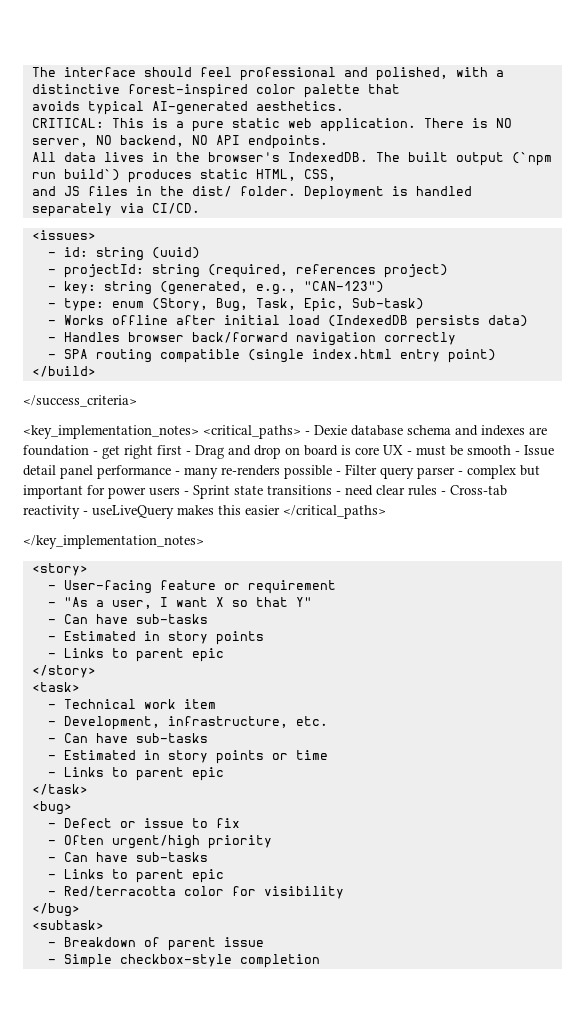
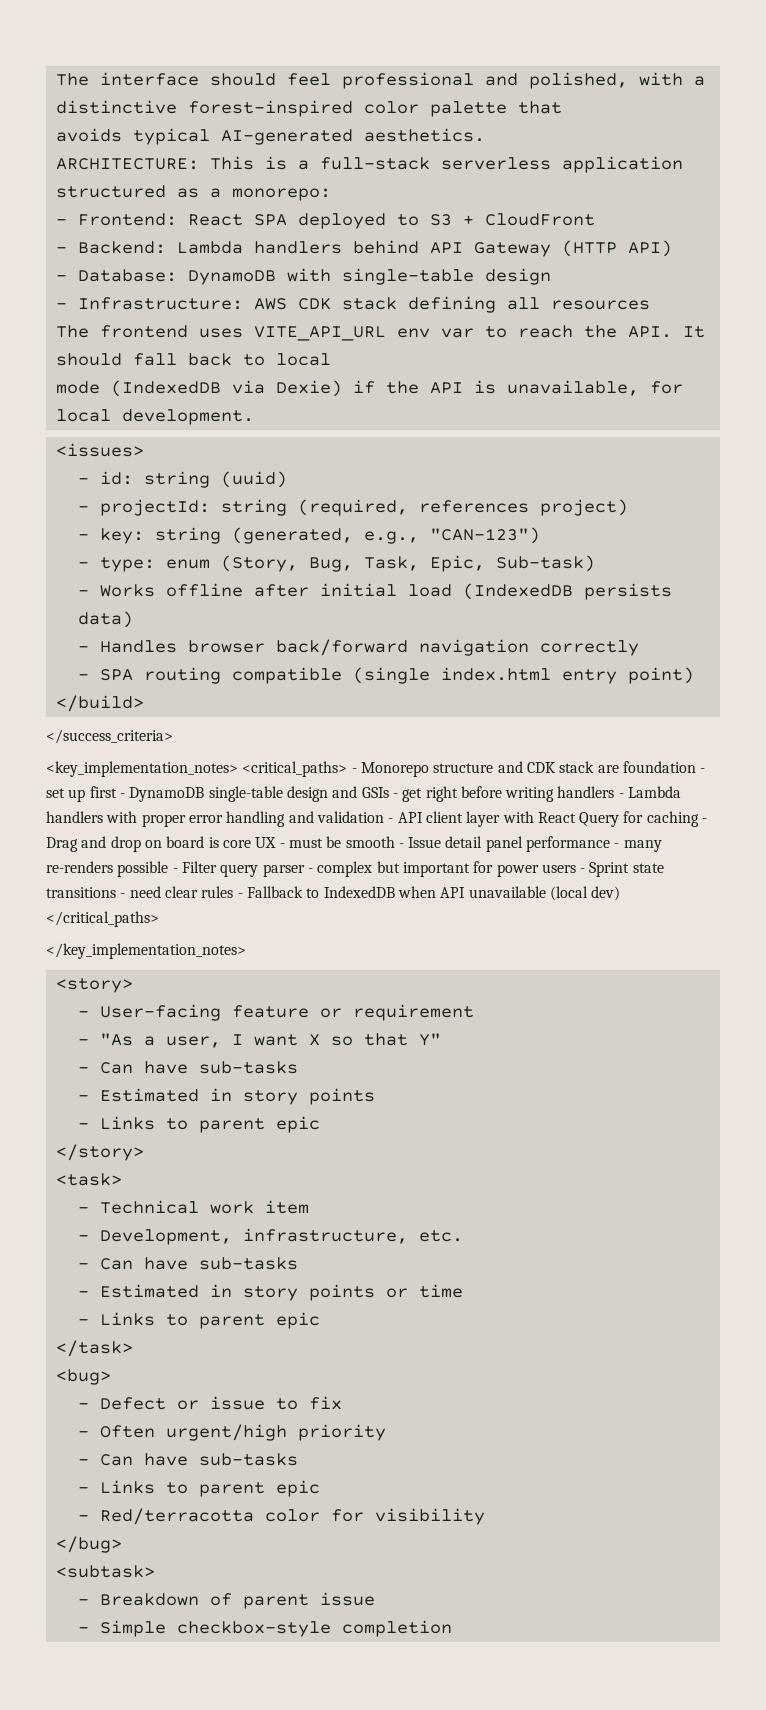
- CRITICAL: This is a pure static web application. There is NO server, NO backend, NO API endpoints.
- All data lives in the browser's IndexedDB. The built output (`npm run build`) produces static HTML, CSS,
- and JS files in the dist/ folder. Deployment is handled separately via CI/CD.
+ ARCHITECTURE: This is a full-stack serverless application structured as a monorepo:
+ - Frontend: React SPA deployed to S3 + CloudFront
+ - Backend: Lambda handlers behind API Gateway (HTTP API)
+ - Database: DynamoDB with single-table design
+ - Infrastructure: AWS CDK stack defining all resources
+ The frontend uses VITE_API_URL env var to reach the API. It should fall back to local
+ mode (IndexedDB via Dexie) if the API is unavailable, for local development.
- <key_implementation_notes> <critical_paths> - Dexie database schema and indexes are foundation - get right first - Drag and drop on board is core UX - must be smooth - Issue detail panel performance - many re-renders possible - Filter query parser - complex but important for power users - Sprint state transitions - need clear rules - Cross-tab reactivity - useLiveQuery makes this easier </critical_paths>
+ <key_implementation_notes> <critical_paths> - Monorepo structure and CDK stack are foundation - set up first - DynamoDB single-table design and GSIs - get right before writing handlers - Lambda handlers with proper error handling and validation - API client layer with React Query for caching - Drag and drop on board is core UX - must be smooth - Issue detail panel performance - many re-renders possible - Filter query parser - complex but important for power users - Sprint state transitions - need clear rules - Fallback to IndexedDB when API unavailable (local dev) </critical_paths>

